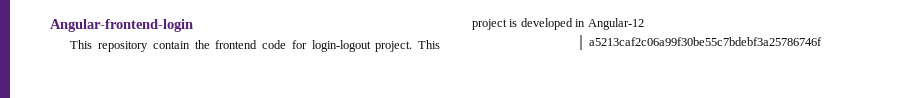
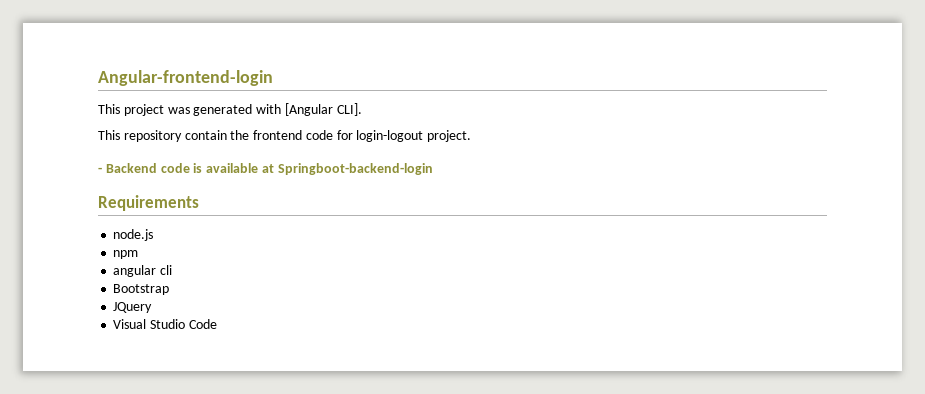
+ This project was generated with [Angular CLI].
- This repository contain the frontend code for login-logout project. This project is developed in Angular-12
- a5213caf2c06a99f30be55c7bdebf3a25786746f
+ This repository contain the frontend code for login-logout project.
+ - Backend code is available at Springboot-backend-login
+ Requirements
+ node.js
+ npm
+ angular cli
+ Bootstrap
+ JQuery
+ Visual Studio Code

